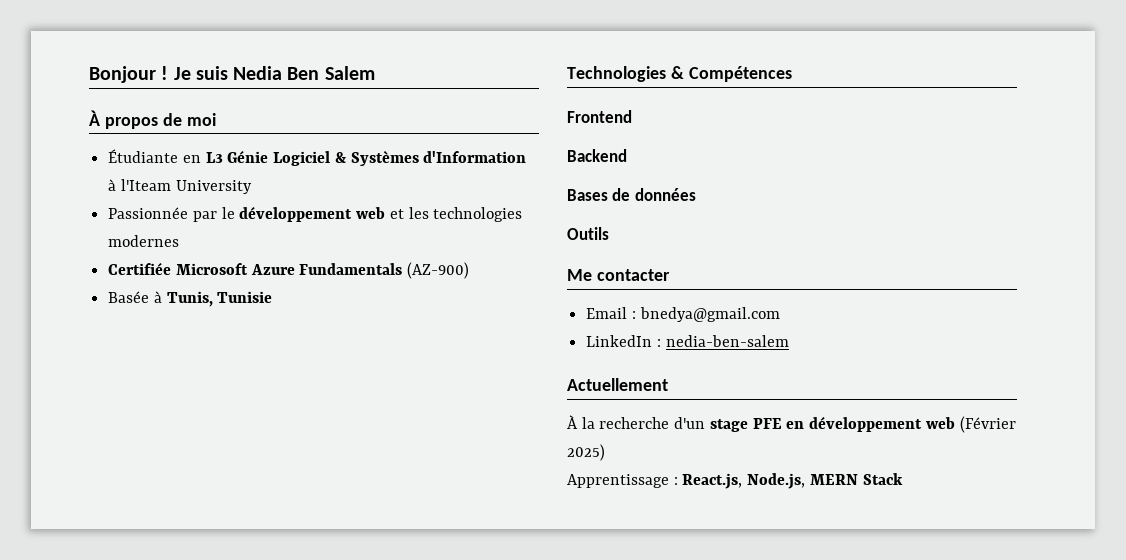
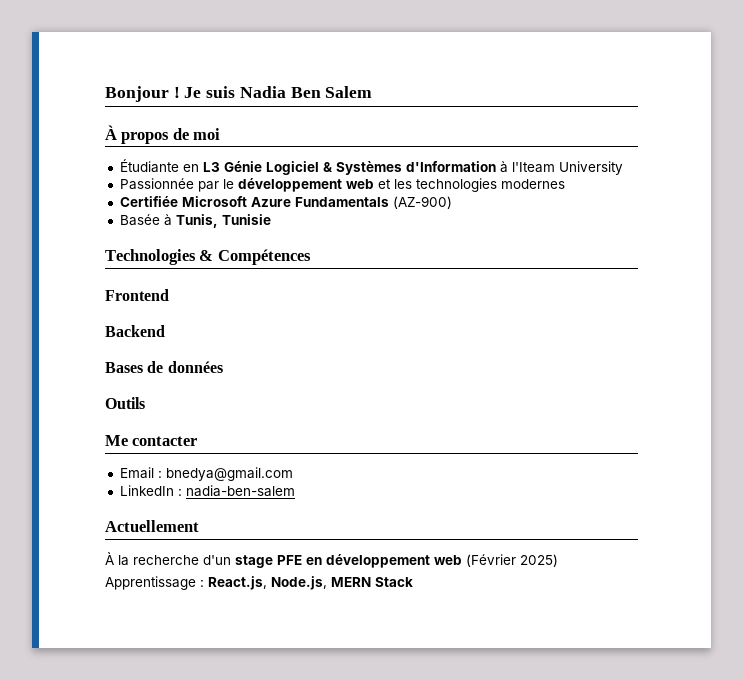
- Je suis Nedia Ben Salem
+ Je suis Nadia Ben Salem
- LinkedIn : nedia-ben-salem
+ LinkedIn : nadia-ben-salem

